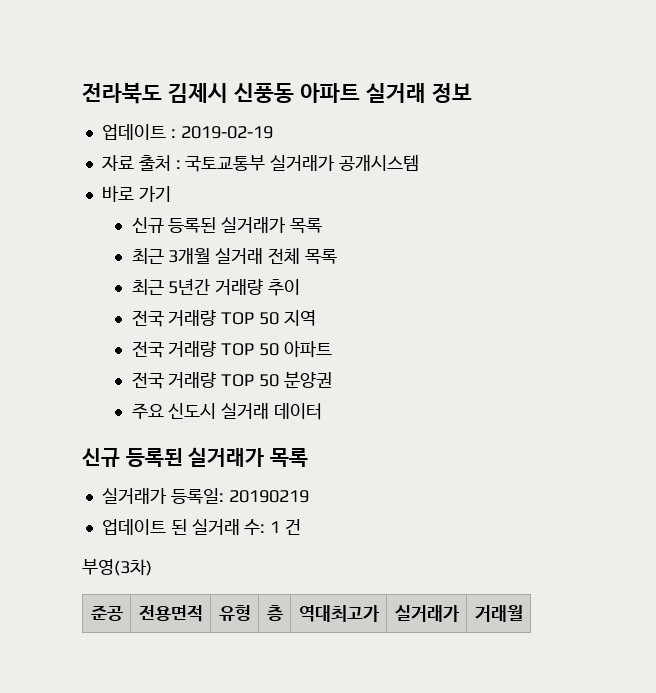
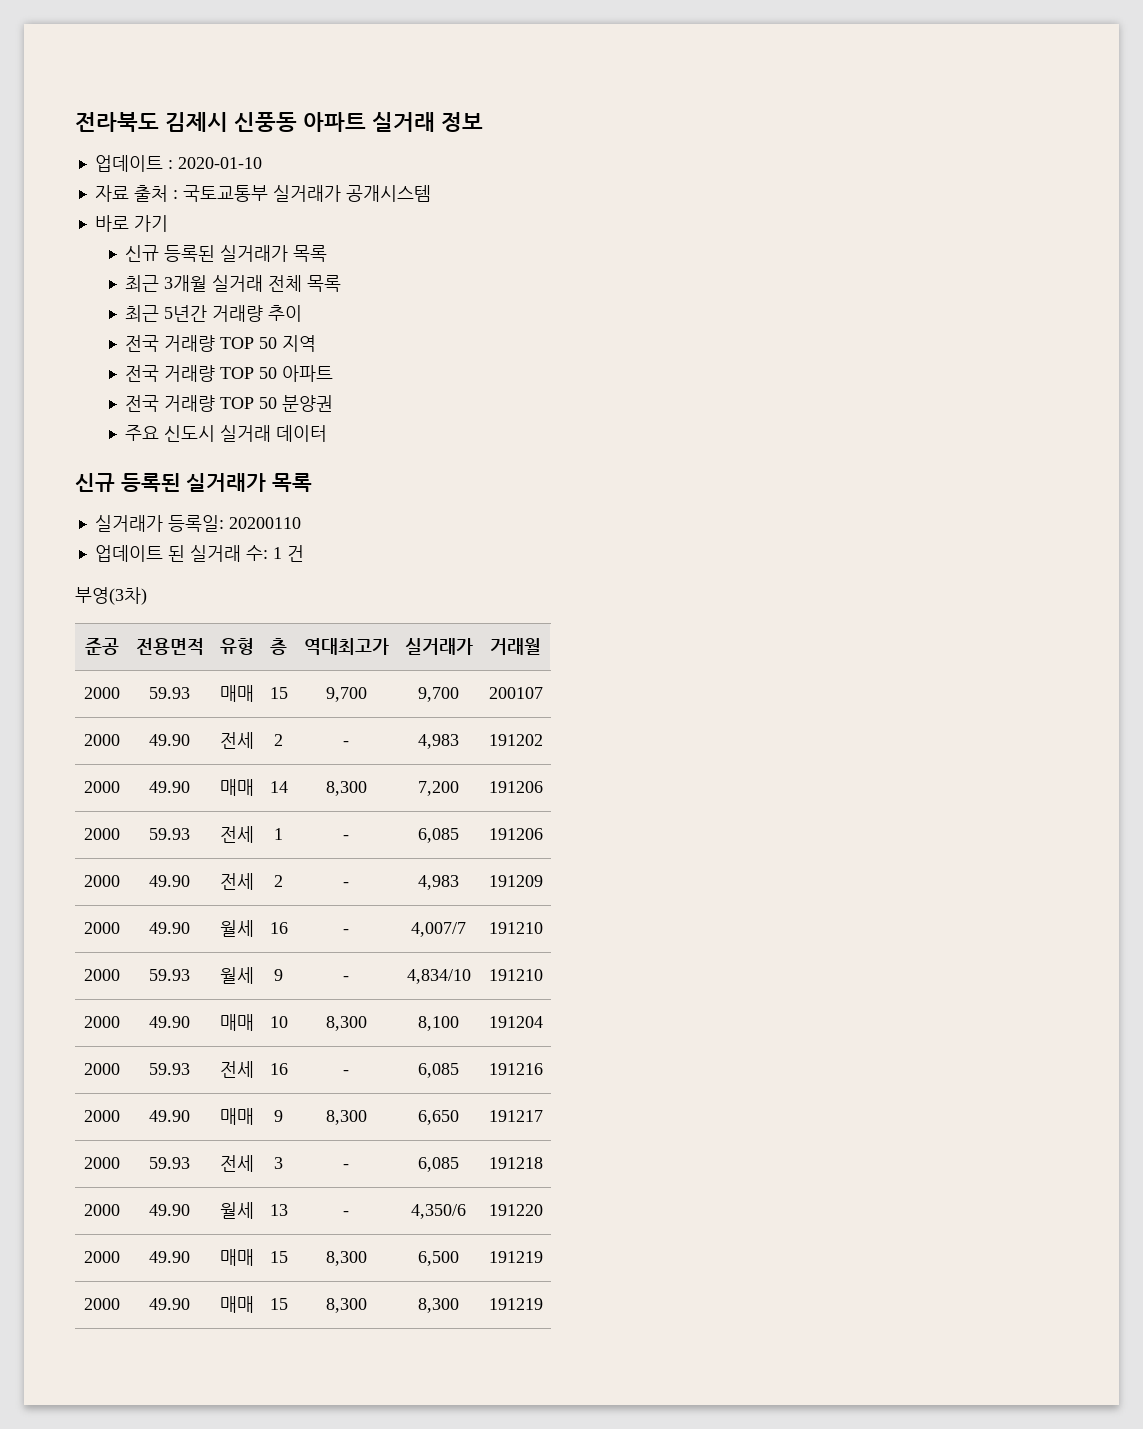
- 업데이트 : 2019-02-19
+ 업데이트 : 2020-01-10
- 실거래가 등록일: 20190219
+ 실거래가 등록일: 20200110
+ 2000 | 59.93 | 매매 | 15 | 9,700 | 9,700 | 200107
+ 2000 | 49.90 | 전세 | 2 | - | 4,983 | 191202
+ 2000 | 49.90 | 매매 | 14 | 8,300 | 7,200 | 191206
+ 2000 | 59.93 | 전세 | 1 | - | 6,085 | 191206
+ 2000 | 49.90 | 전세 | 2 | - | 4,983 | 191209
+ 2000 | 49.90 | 월세 | 16 | - | 4,007/7 | 191210
+ 2000 | 59.93 | 월세 | 9 | - | 4,834/10 | 191210
+ 2000 | 49.90 | 매매 | 10 | 8,300 | 8,100 | 191204
+ 2000 | 59.93 | 전세 | 16 | - | 6,085 | 191216
+ 2000 | 49.90 | 매매 | 9 | 8,300 | 6,650 | 191217
+ 2000 | 59.93 | 전세 | 3 | - | 6,085 | 191218
+ 2000 | 49.90 | 월세 | 13 | - | 4,350/6 | 191220
+ 2000 | 49.90 | 매매 | 15 | 8,300 | 6,500 | 191219
+ 2000 | 49.90 | 매매 | 15 | 8,300 | 8,300 | 191219

